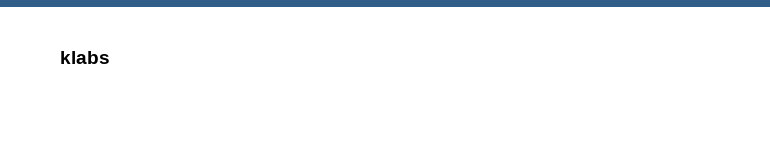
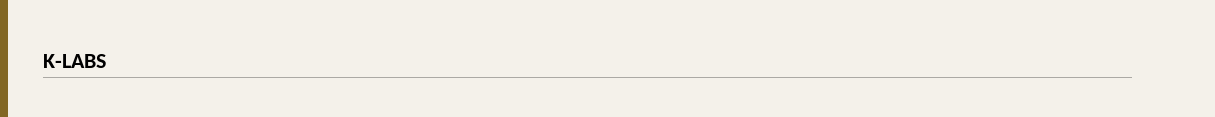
- klabs
+ K-LABS

